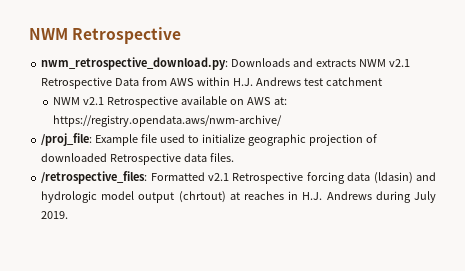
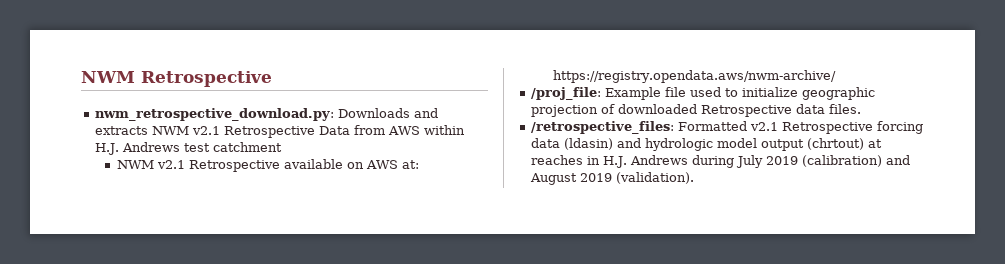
- /retrospective_files: Formatted v2.1 Retrospective forcing data (ldasin) and hydrologic model output (chrtout) at reaches in H.J. Andrews during July 2019.
+ /retrospective_files: Formatted v2.1 Retrospective forcing data (ldasin) and hydrologic model output (chrtout) at reaches in H.J. Andrews during July 2019 (calibration) and August 2019 (validation).

